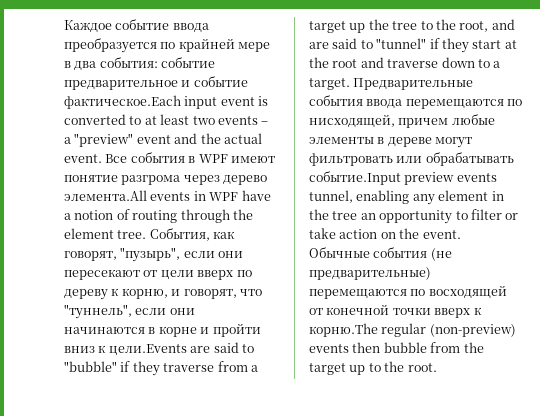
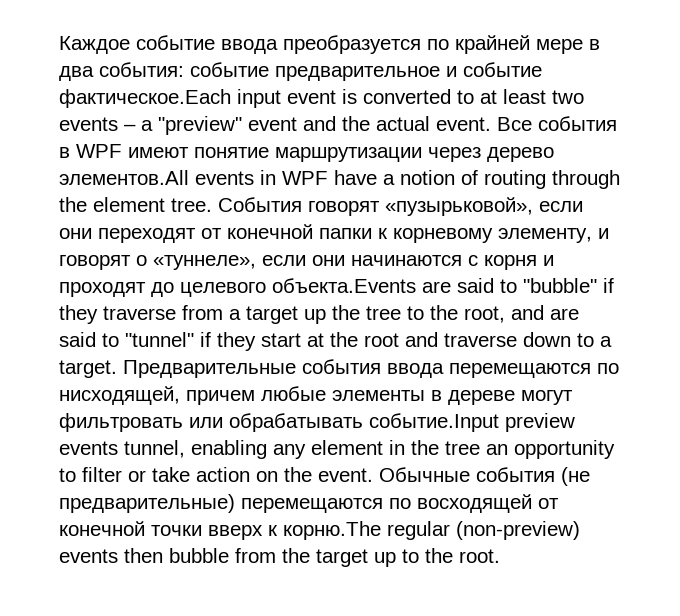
- Все события в WPF имеют понятие разгрома через дерево элемента.All events in WPF have a notion of routing through the element tree.
+ Все события в WPF имеют понятие маршрутизации через дерево элементов.All events in WPF have a notion of routing through the element tree.
- События, как говорят, "пузырь", если они пересекают от цели вверх по дереву к корню, и говорят, что "туннель", если они начинаются в корне и пройти вниз к цели.Events are said to "bubble" if they traverse from a target up the tree to the root, and are said to "tunnel" if they start at the root and traverse down to a target.
+ События говорят «пузырьковой», если они переходят от конечной папки к корневому элементу, и говорят о «туннеле», если они начинаются с корня и проходят до целевого объекта.Events are said to "bubble" if they traverse from a target up the tree to the root, and are said to "tunnel" if they start at the root and traverse down to a target.

